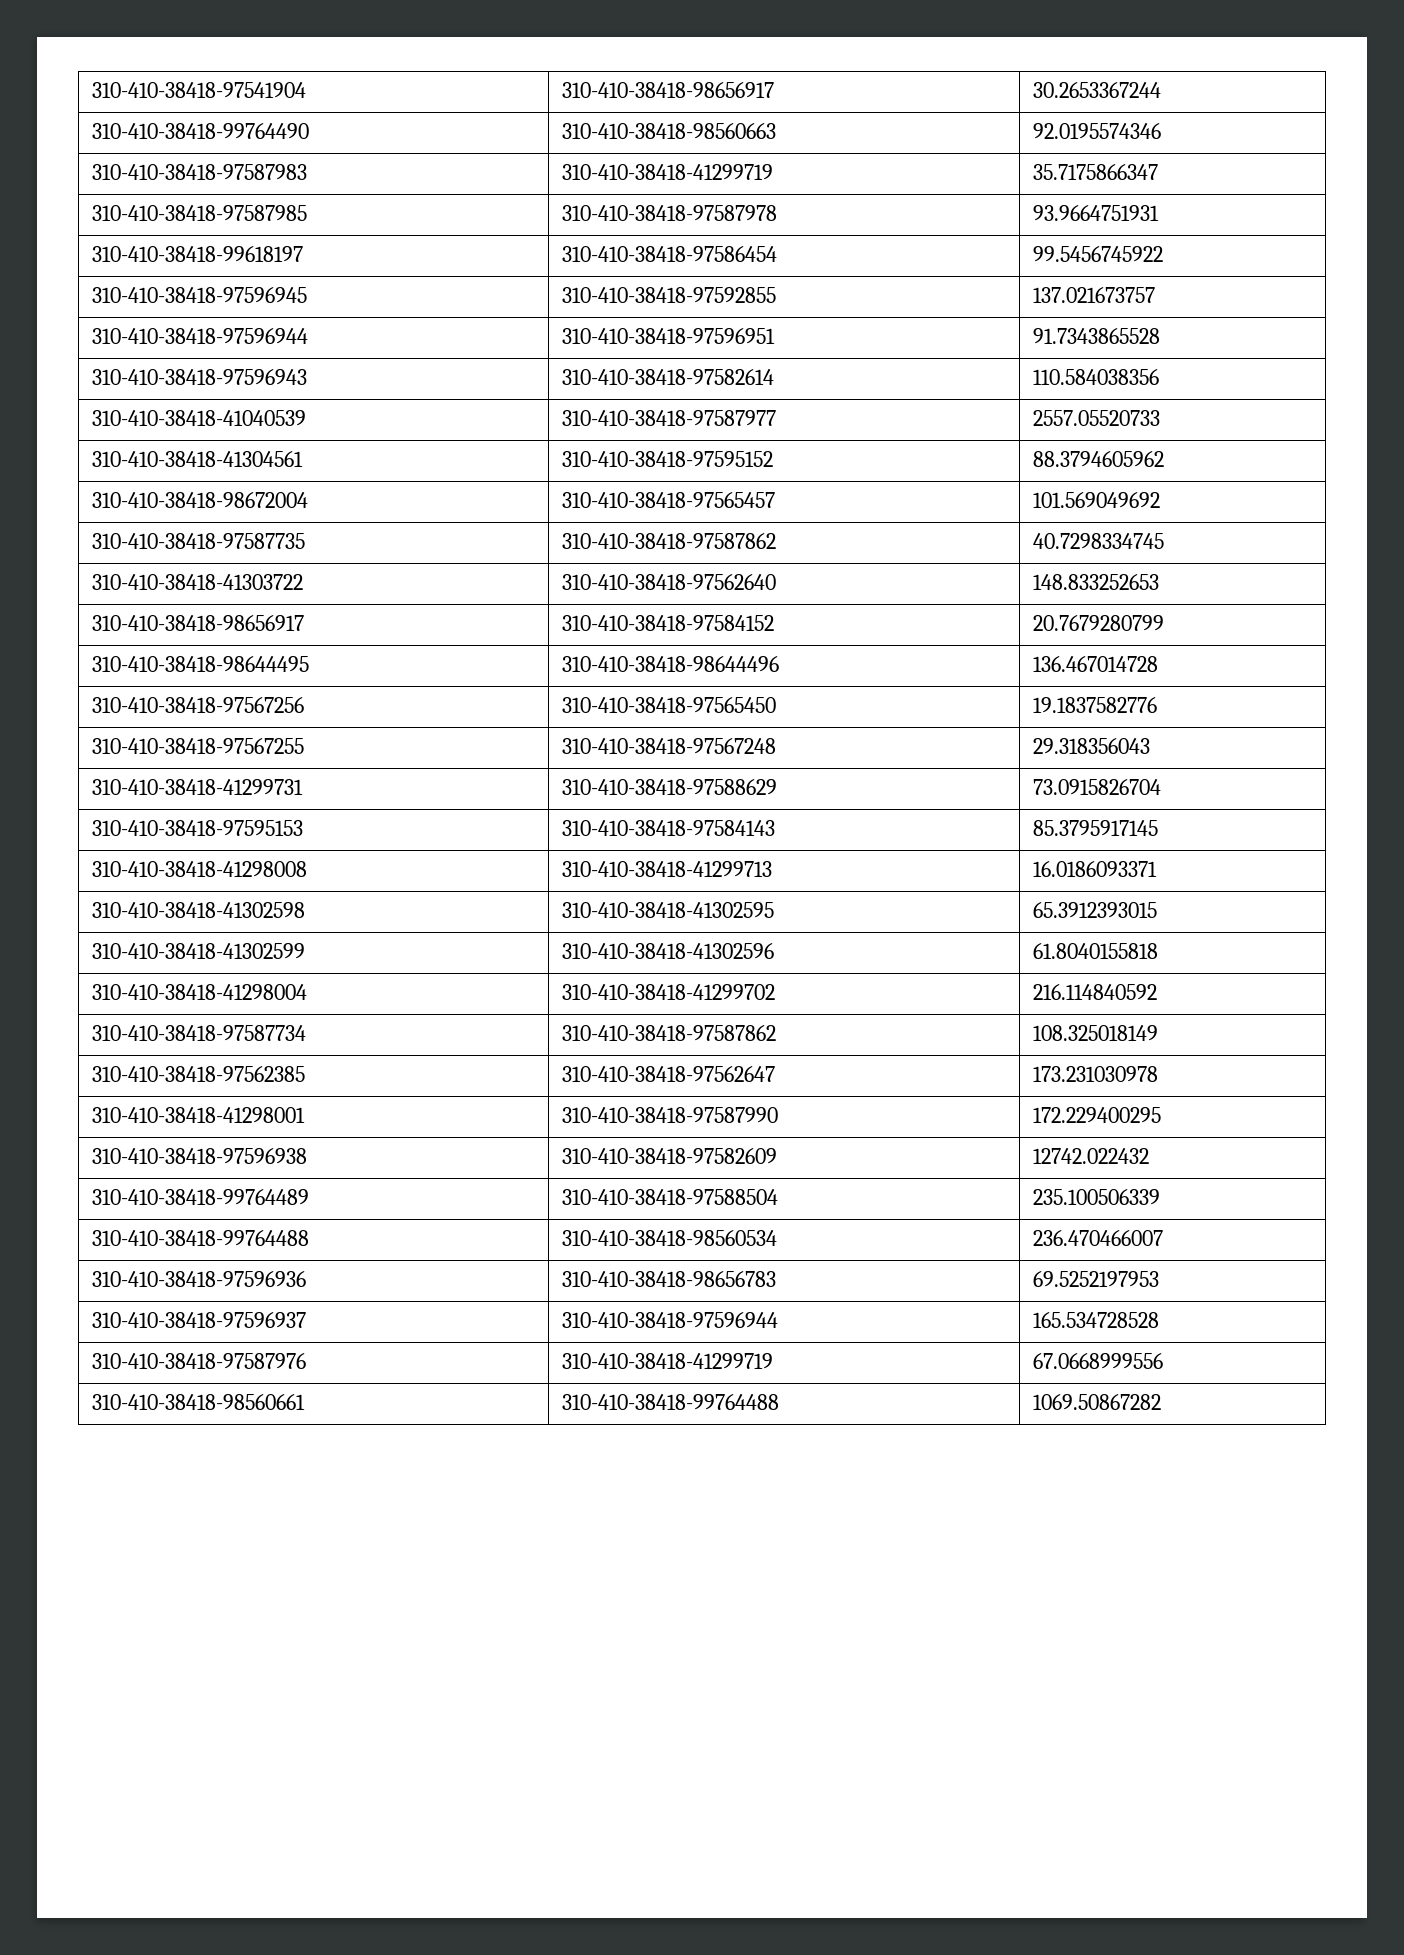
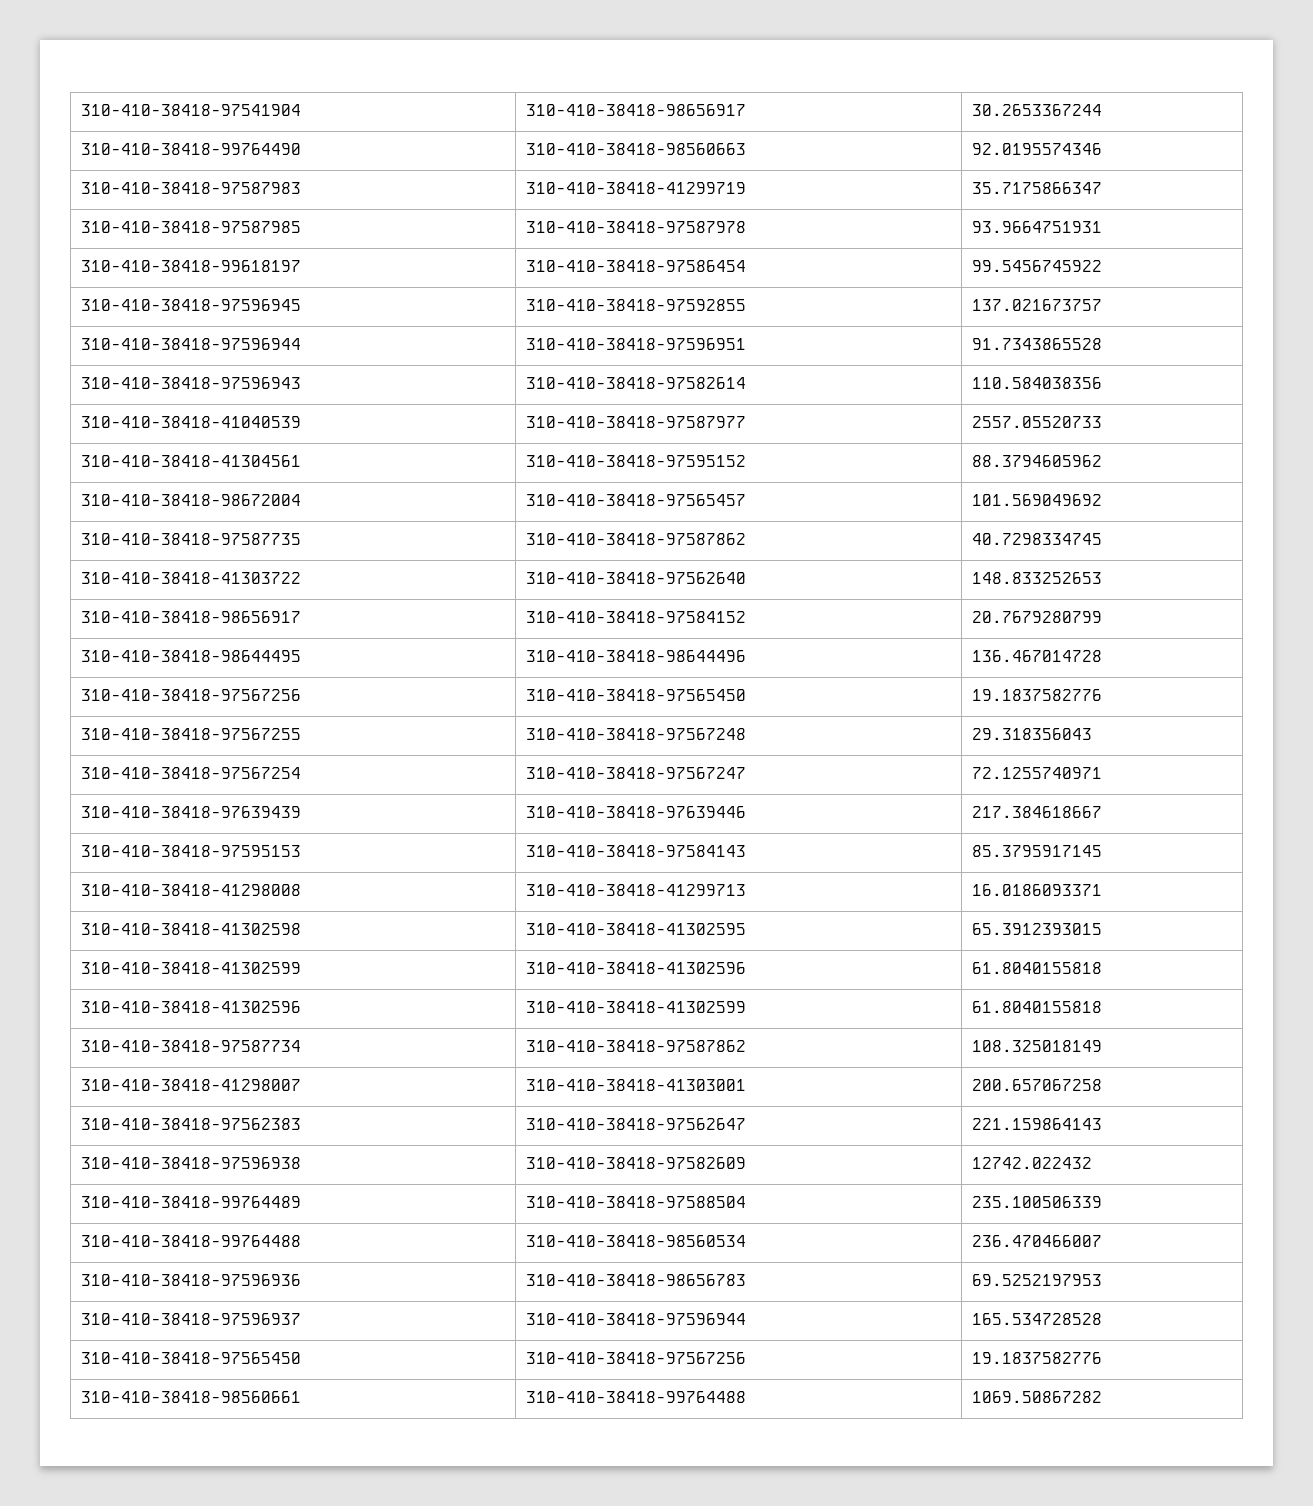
- 310-410-38418-41299731 | 310-410-38418-97588629 | 73.0915826704
+ 310-410-38418-97567254 | 310-410-38418-97567247 | 72.1255740971
+ 310-410-38418-97639439 | 310-410-38418-97639446 | 217.384618667
- 310-410-38418-41298004 | 310-410-38418-41299702 | 216.114840592
+ 310-410-38418-41302596 | 310-410-38418-41302599 | 61.8040155818
- 310-410-38418-97562385 | 310-410-38418-97562647 | 173.231030978
- 310-410-38418-41298001 | 310-410-38418-97587990 | 172.229400295
+ 310-410-38418-41298007 | 310-410-38418-41303001 | 200.657067258
+ 310-410-38418-97562383 | 310-410-38418-97562647 | 221.159864143
- 310-410-38418-97587976 | 310-410-38418-41299719 | 67.0668999556
+ 310-410-38418-97565450 | 310-410-38418-97567256 | 19.1837582776

